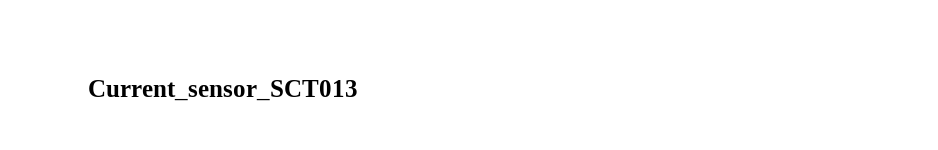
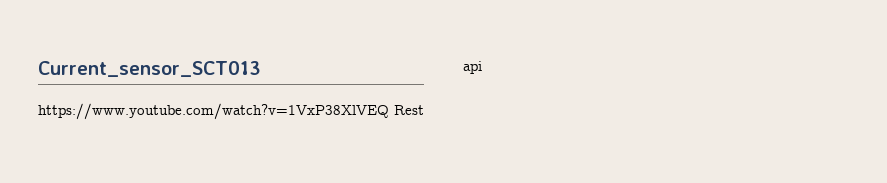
+ https://www.youtube.com/watch?v=1VxP38XlVEQ Rest api

